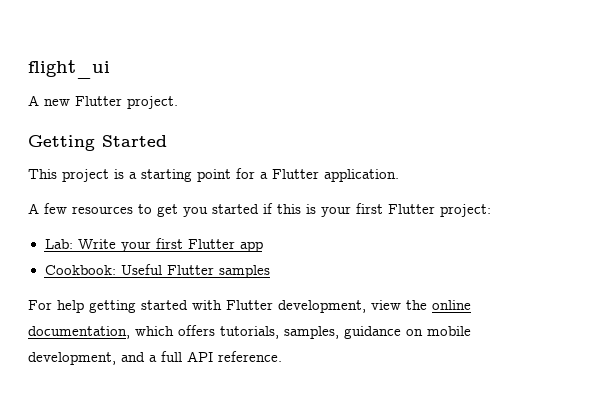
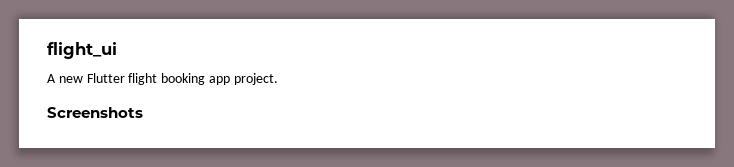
- A new Flutter project.
- Getting Started
- This project is a starting point for a Flutter application.
- A few resources to get you started if this is your first Flutter project:
- Lab: Write your first Flutter app
- Cookbook: Useful Flutter samples
- For help getting started with Flutter development, view the online documentation, which offers tutorials, samples, guidance on mobile development, and a full API reference.
+ A new Flutter flight booking app project.
+ Screenshots

